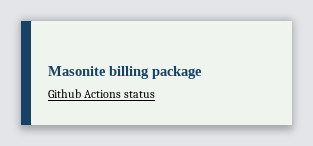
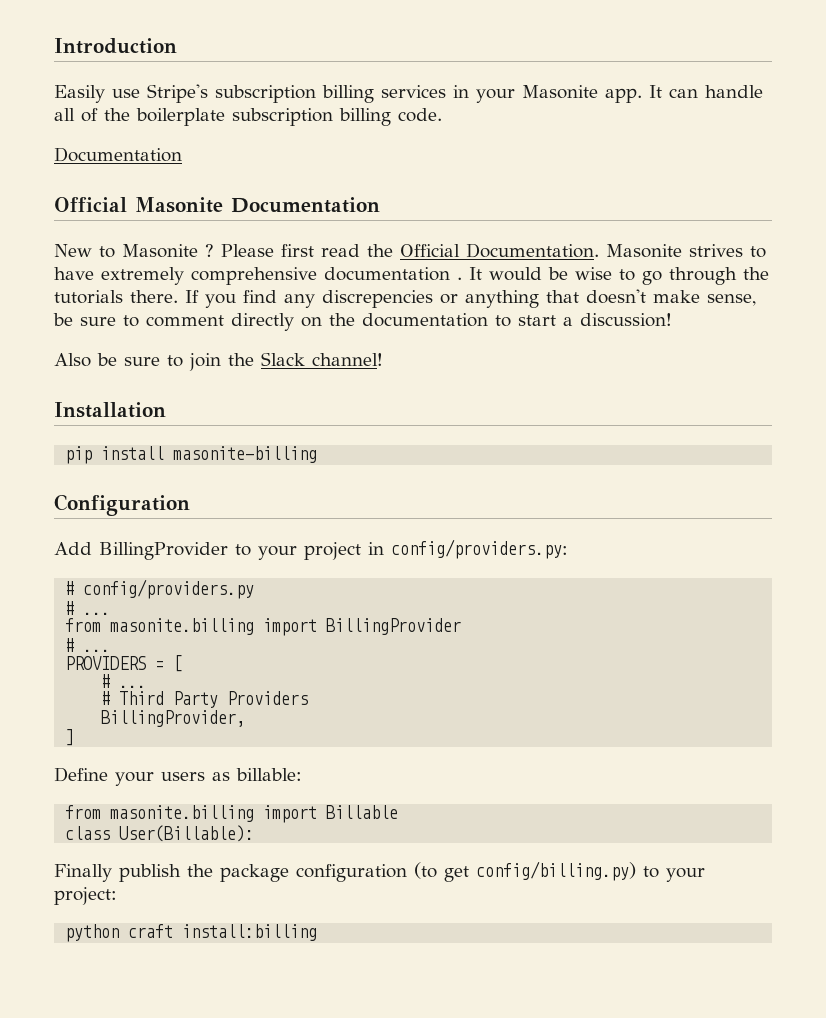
- Masonite billing package
- Github Actions status
+ Introduction
+ Easily use Stripe's subscription billing services in your Masonite app. It can handle all of the boilerplate subscription billing code.
+ Documentation
+ Official Masonite Documentation
+ New to Masonite ? Please first read the Official Documentation. Masonite strives to have extremely comprehensive documentation . It would be wise to go through the tutorials there. If you find any discrepencies or anything that doesn't make sense, be sure to comment directly on the documentation to start a discussion!
+ Also be sure to join the Slack channel!
+ Installation
+ pip install masonite-billing
+ Configuration
+ Add BillingProvider to your project in config/providers.py:
+ # config/providers.py
+ # ...
+ from masonite.billing import BillingProvider
+ # ...
+ PROVIDERS = [
+ # ...
+ # Third Party Providers
+ BillingProvider,
+ ]
+ Define your users as billable:
+ from masonite.billing import Billable
+ class User(Billable):
+ Finally publish the package configuration (to get config/billing.py) to your project:
+ python craft install:billing

